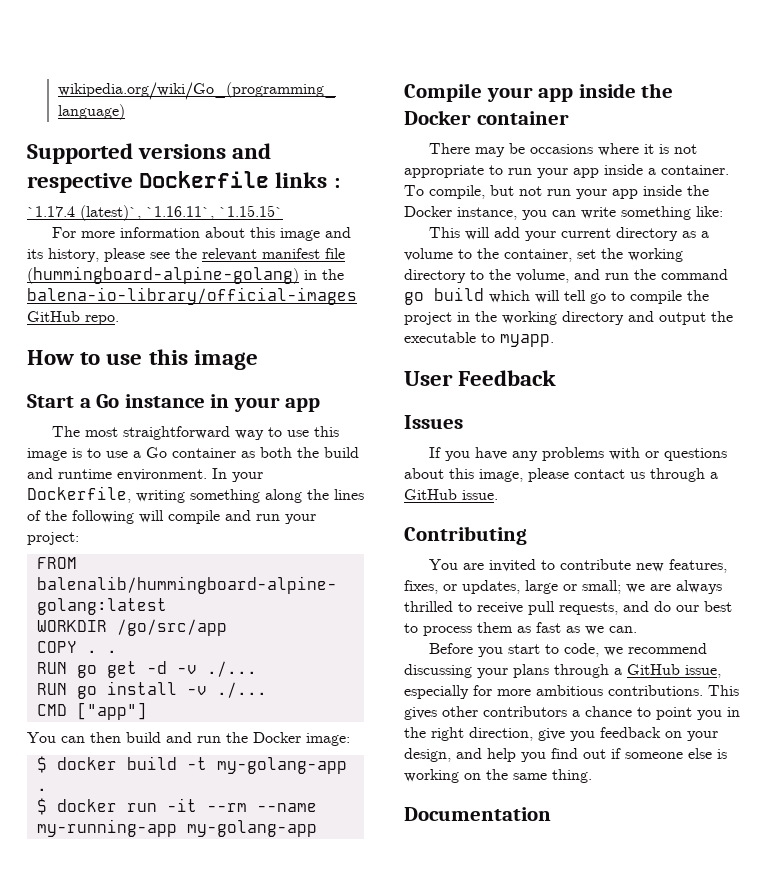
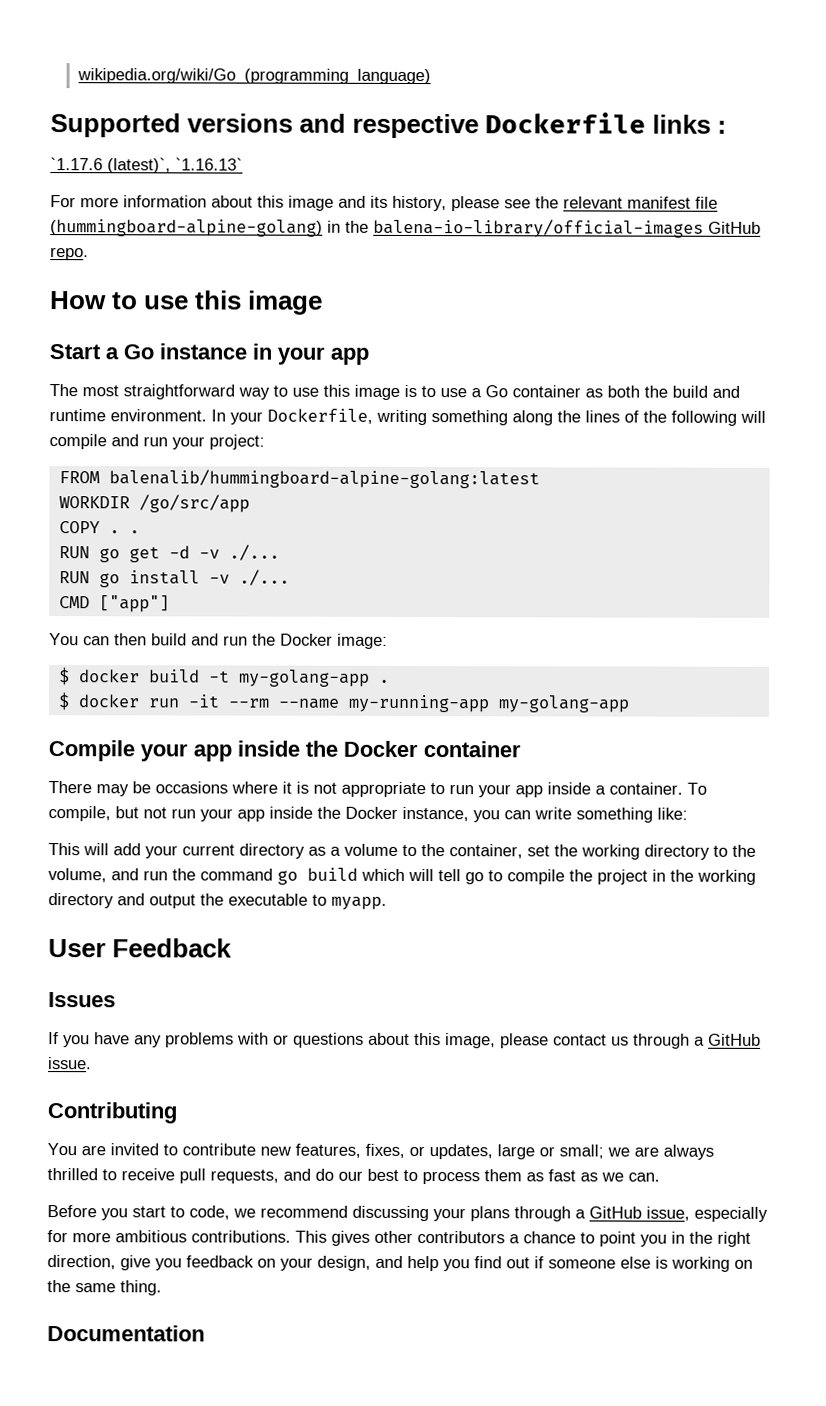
- `1.17.4 (latest)`, `1.16.11`, `1.15.15`
+ `1.17.6 (latest)`, `1.16.13`

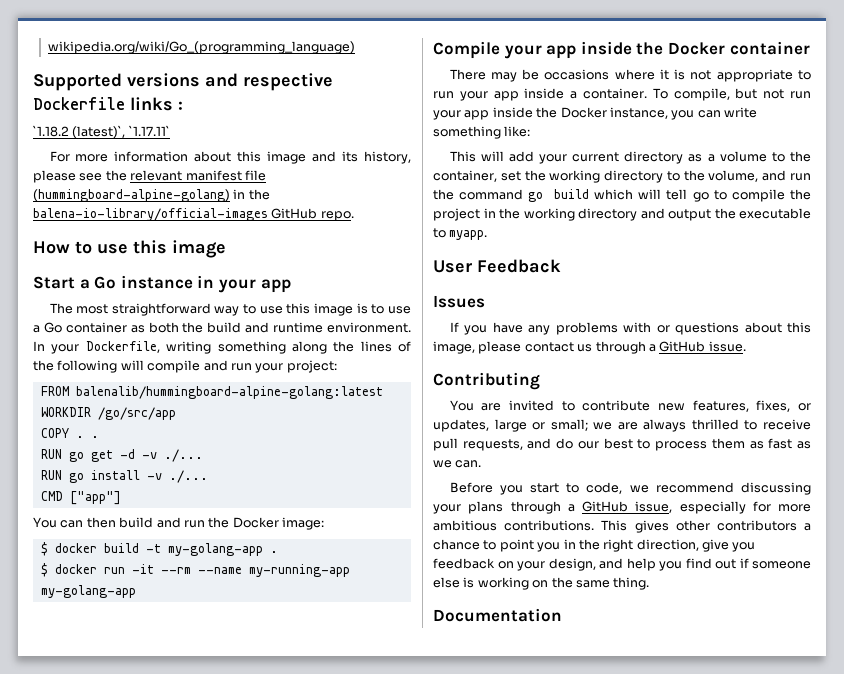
- `1.17.6 (latest)`, `1.16.13`
+ `1.18.2 (latest)`, `1.17.11`

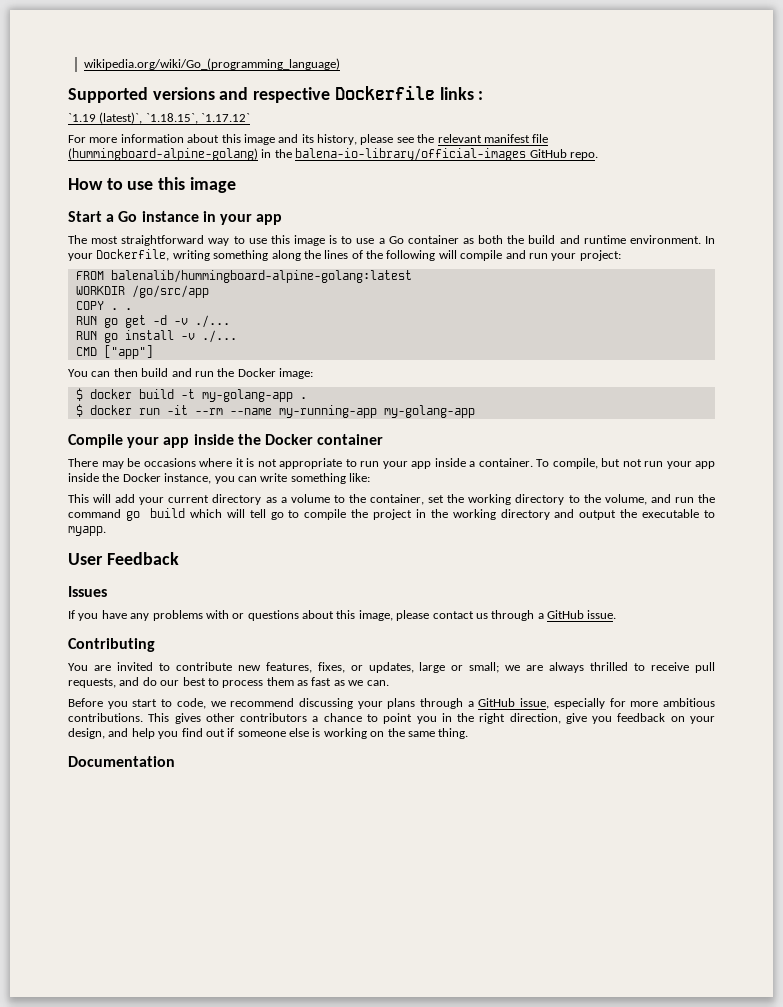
- `1.18.2 (latest)`, `1.17.11`
+ `1.19 (latest)`, `1.18.15`, `1.17.12`

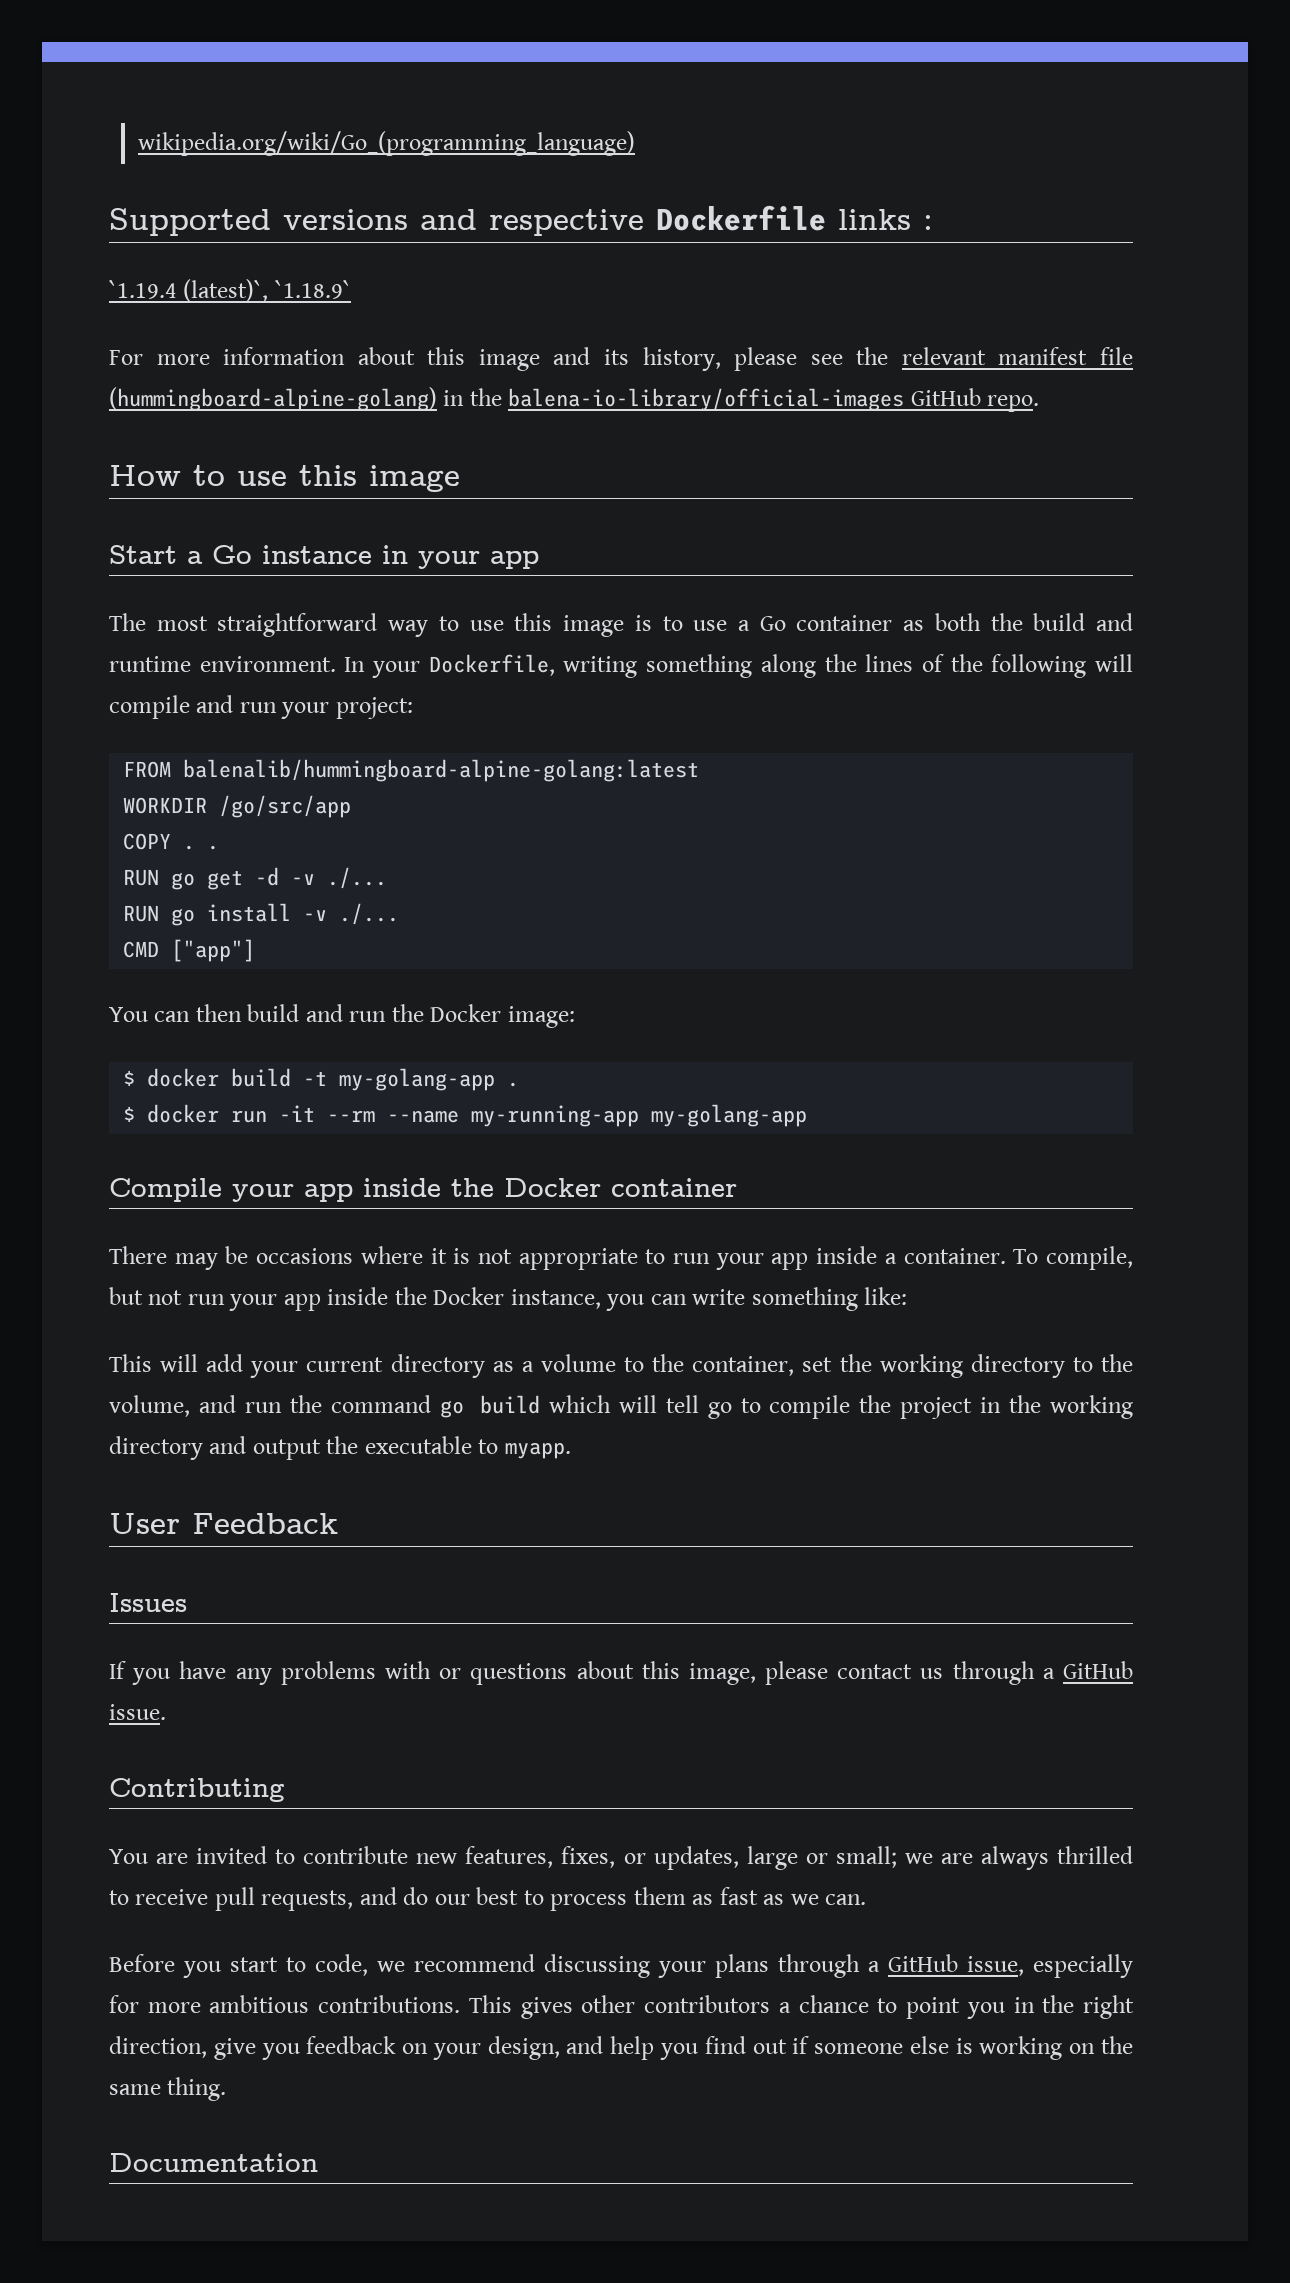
- `1.19 (latest)`, `1.18.15`, `1.17.12`
+ `1.19.4 (latest)`, `1.18.9`

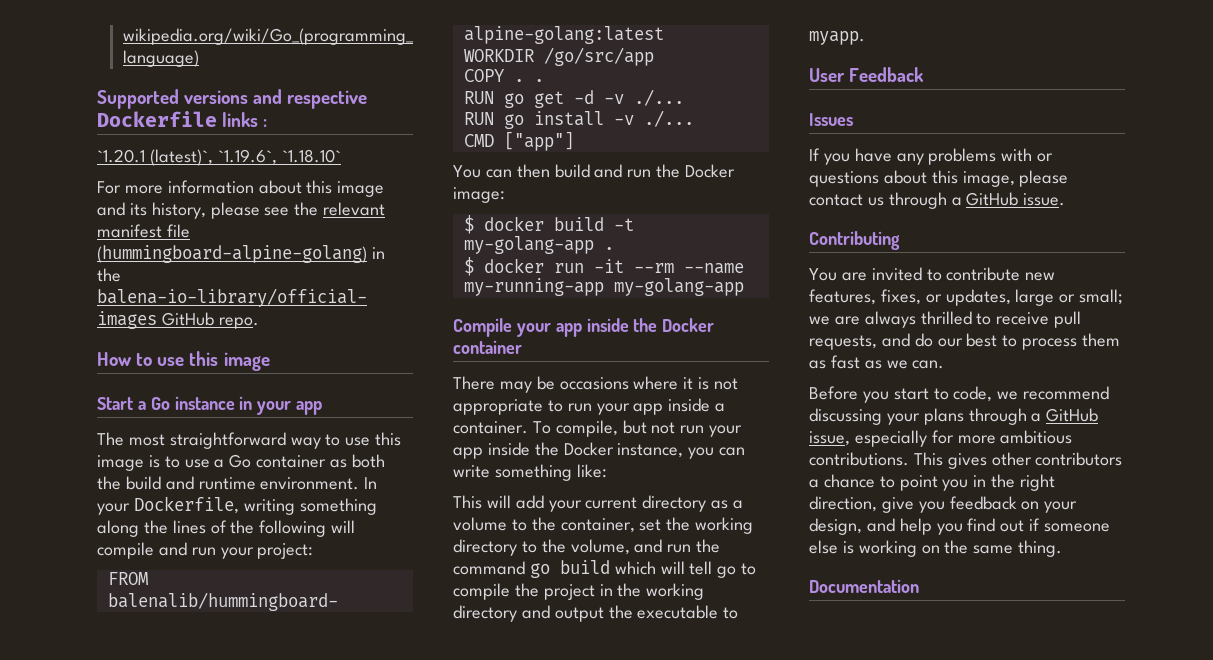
- `1.19.4 (latest)`, `1.18.9`
+ `1.20.1 (latest)`, `1.19.6`, `1.18.10`

